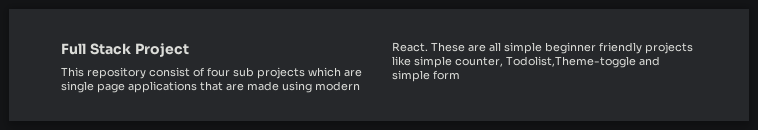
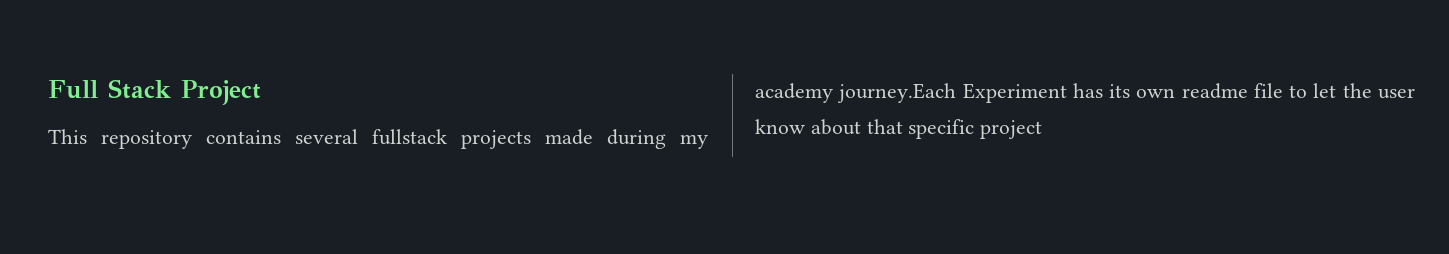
- This repository consist of four sub projects which are single page applications that are made using modern React. These are all simple beginner friendly projects like simple counter, Todolist,Theme-toggle and simple form
+ This repository contains several fullstack projects made during my academy journey.Each Experiment has its own readme file to let the user know about that specific project

